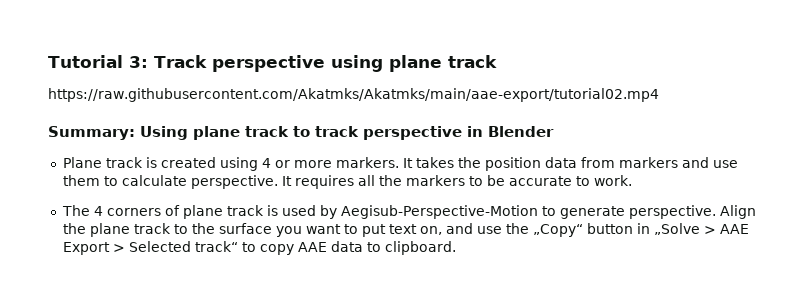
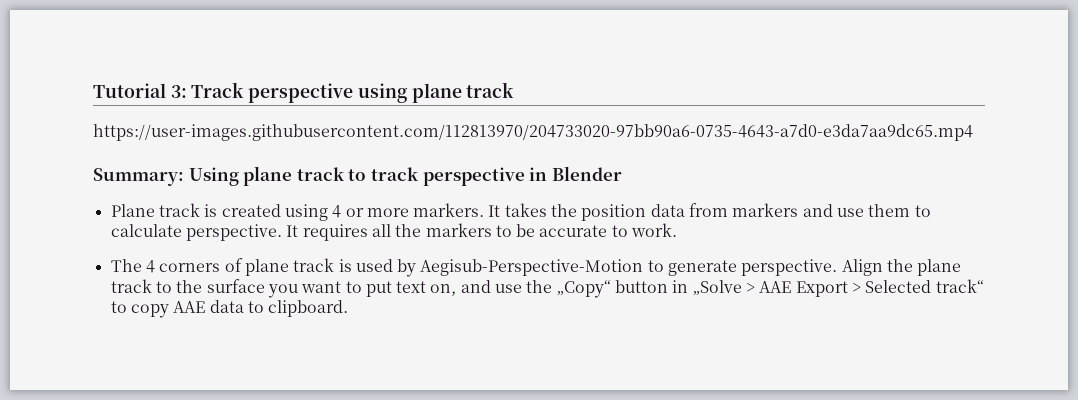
- https://raw.githubusercontent.com/Akatmks/Akatmks/main/aae-export/tutorial02.mp4
+ https://user-images.githubusercontent.com/112813970/204733020-97bb90a6-0735-4643-a7d0-e3da7aa9dc65.mp4

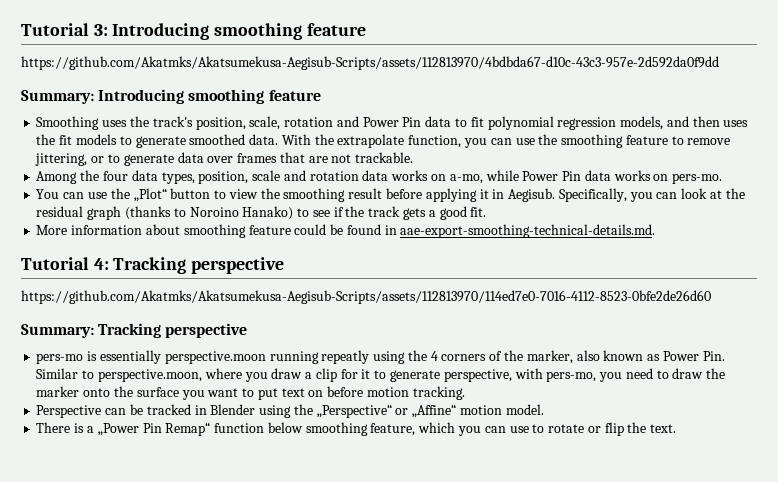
- Tutorial 3: Track perspective using plane track
- https://user-images.githubusercontent.com/112813970/204733020-97bb90a6-0735-4643-a7d0-e3da7aa9dc65.mp4
- Summary: Using plane track to track perspective in Blender
- Plane track is created using 4 or more markers. It takes the position data from markers and use them to calculate perspective. It requires all the markers to be accurate to work.
- The 4 corners of plane track is used by Aegisub-Perspective-Motion to generate perspective. Align the plane track to the surface you want to put text on, and use the „Copy“ button in „Solve > AAE Export > Selected track“ to copy AAE data to clipboard.
+ Tutorial 3: Introducing smoothing feature
+ https://github.com/Akatmks/Akatsumekusa-Aegisub-Scripts/assets/112813970/4bdbda67-d10c-43c3-957e-2d592da0f9dd
+ Summary: Introducing smoothing feature
+ Smoothing uses the track's position, scale, rotation and Power Pin data to fit polynomial regression models, and then uses the fit models to generate smoothed data. With the extrapolate function, you can use the smoothing feature to remove jittering, or to generate data over frames that are not trackable.
+ Among the four data types, position, scale and rotation data works on a-mo, while Power Pin data works on pers-mo.
+ You can use the „Plot“ button to view the smoothing result before applying it in Aegisub. Specifically, you can look at the residual graph (thanks to Noroino Hanako) to see if the track gets a good fit.
+ More information about smoothing feature could be found in aae-export-smoothing-technical-details.md.
+ Tutorial 4: Tracking perspective
+ https://github.com/Akatmks/Akatsumekusa-Aegisub-Scripts/assets/112813970/114ed7e0-7016-4112-8523-0bfe2de26d60
+ Summary: Tracking perspective
+ pers-mo is essentially perspective.moon running repeatly using the 4 corners of the marker, also known as Power Pin. Similar to perspective.moon, where you draw a clip for it to generate perspective, with pers-mo, you need to draw the marker onto the surface you want to put text on before motion tracking.
+ Perspective can be tracked in Blender using the „Perspective“ or „Affine“ motion model.
+ There is a „Power Pin Remap“ function below smoothing feature, which you can use to rotate or flip the text.

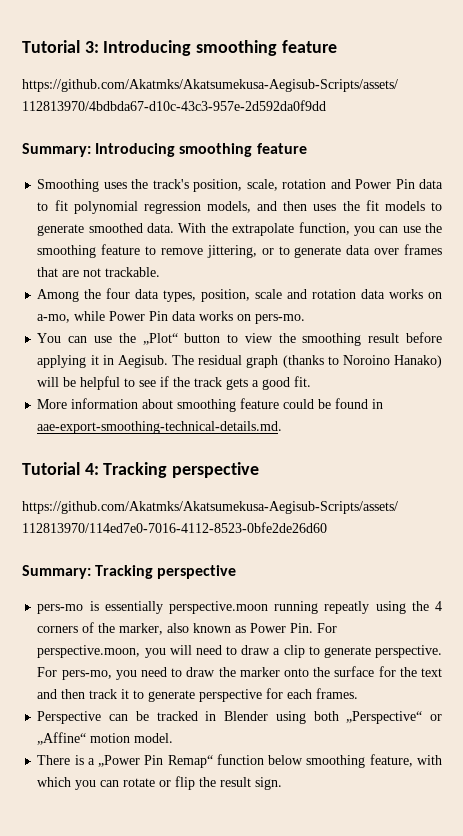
- Specifically, you can look at the residual graph (thanks to Noroino Hanako) to see if the track gets a good fit.
+ The residual graph (thanks to Noroino Hanako) will be helpful to see if the track gets a good fit.
- pers-mo is essentially perspective.moon running repeatly using the 4 corners of the marker, also known as Power Pin. Similar to perspective.moon, where you draw a clip for it to generate perspective, with pers-mo, you need to draw the marker onto the surface you want to put text on before motion tracking.
+ pers-mo is essentially perspective.moon running repeatly using the 4 corners of the marker, also known as Power Pin. For perspective.moon, you will need to draw a clip to generate perspective. For pers-mo, you need to draw the marker onto the surface for the text and then track it to generate perspective for each frames.
- Perspective can be tracked in Blender using the „Perspective“ or „Affine“ motion model.
+ Perspective can be tracked in Blender using both „Perspective“ or „Affine“ motion model.
- There is a „Power Pin Remap“ function below smoothing feature, which you can use to rotate or flip the text.
+ There is a „Power Pin Remap“ function below smoothing feature, with which you can rotate or flip the result sign.

